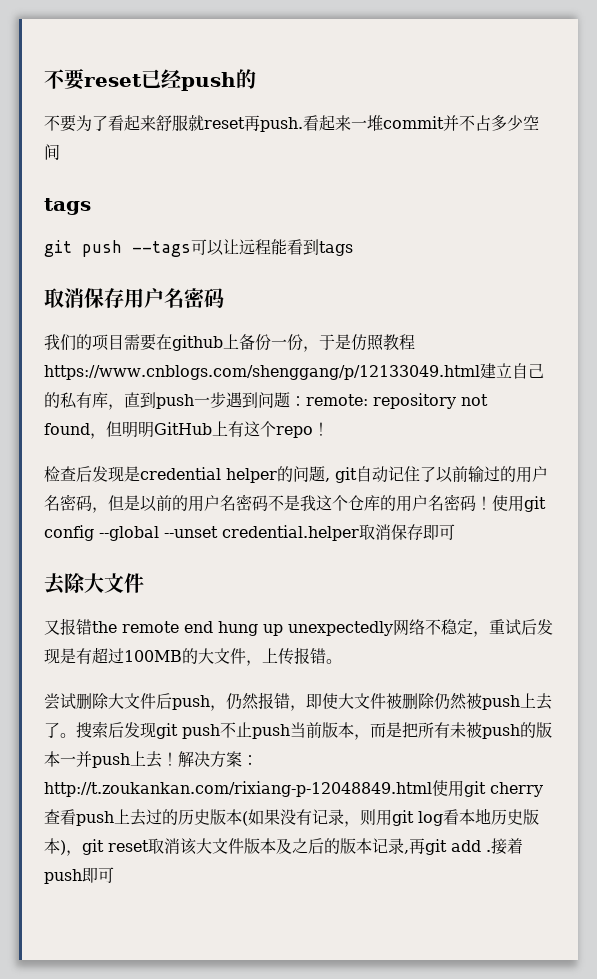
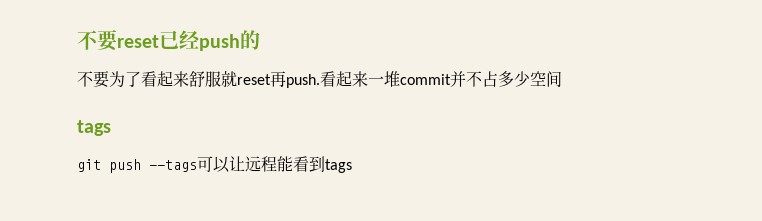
- 取消保存用户名密码
- 我们的项目需要在github上备份一份，于是仿照教程https://www.cnblogs.com/shenggang/p/12133049.html建立自己的私有库，直到push一步遇到问题：remote: repository not found，但明明GitHub上有这个repo！
- 检查后发现是credential helper的问题, git自动记住了以前输过的用户名密码，但是以前的用户名密码不是我这个仓库的用户名密码！使用git config --global --unset credential.helper取消保存即可
- 去除大文件
- 又报错the remote end hung up unexpectedly网络不稳定，重试后发现是有超过100MB的大文件，上传报错。
- 尝试删除大文件后push，仍然报错，即使大文件被删除仍然被push上去了。搜索后发现git push不止push当前版本，而是把所有未被push的版本一并push上去！解决方案：http://t.zoukankan.com/rixiang-p-12048849.html使用git cherry查看push上去过的历史版本(如果没有记录，则用git log看本地历史版本)，git reset取消该大文件版本及之后的版本记录,再git add .接着push即可

